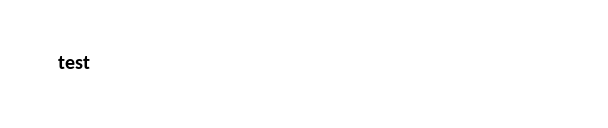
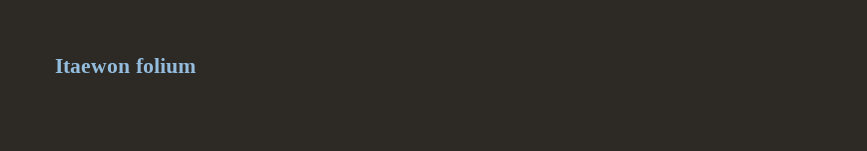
- test
+ Itaewon folium

